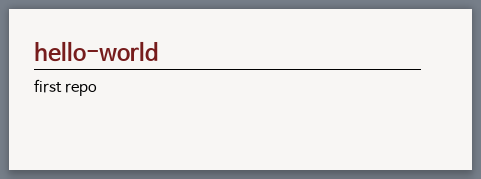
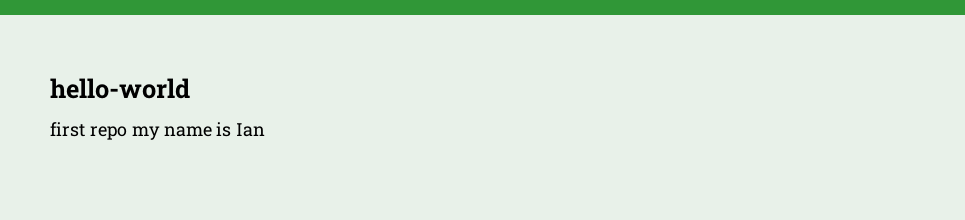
- first repo
+ first repo my name is Ian

